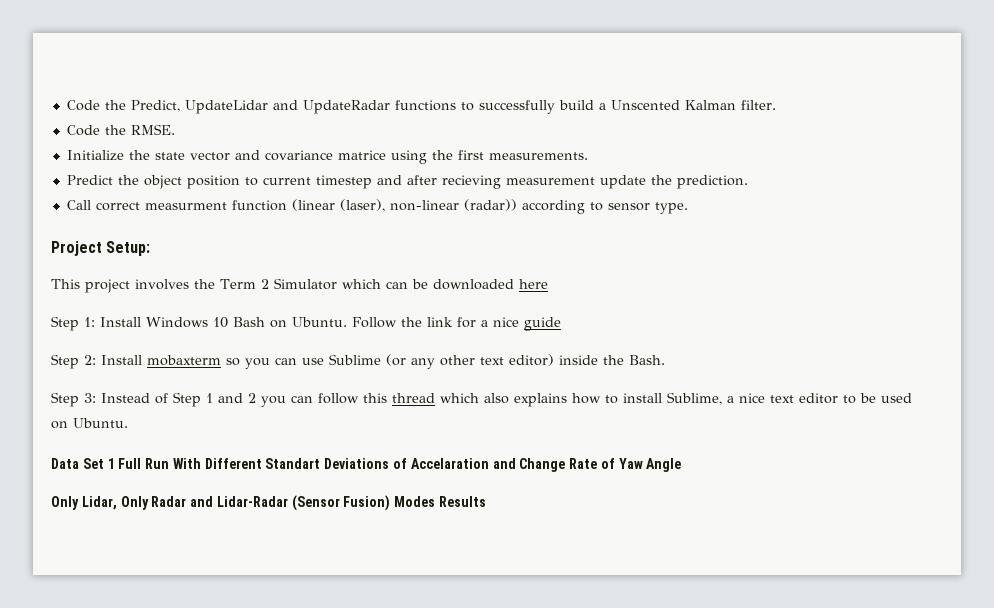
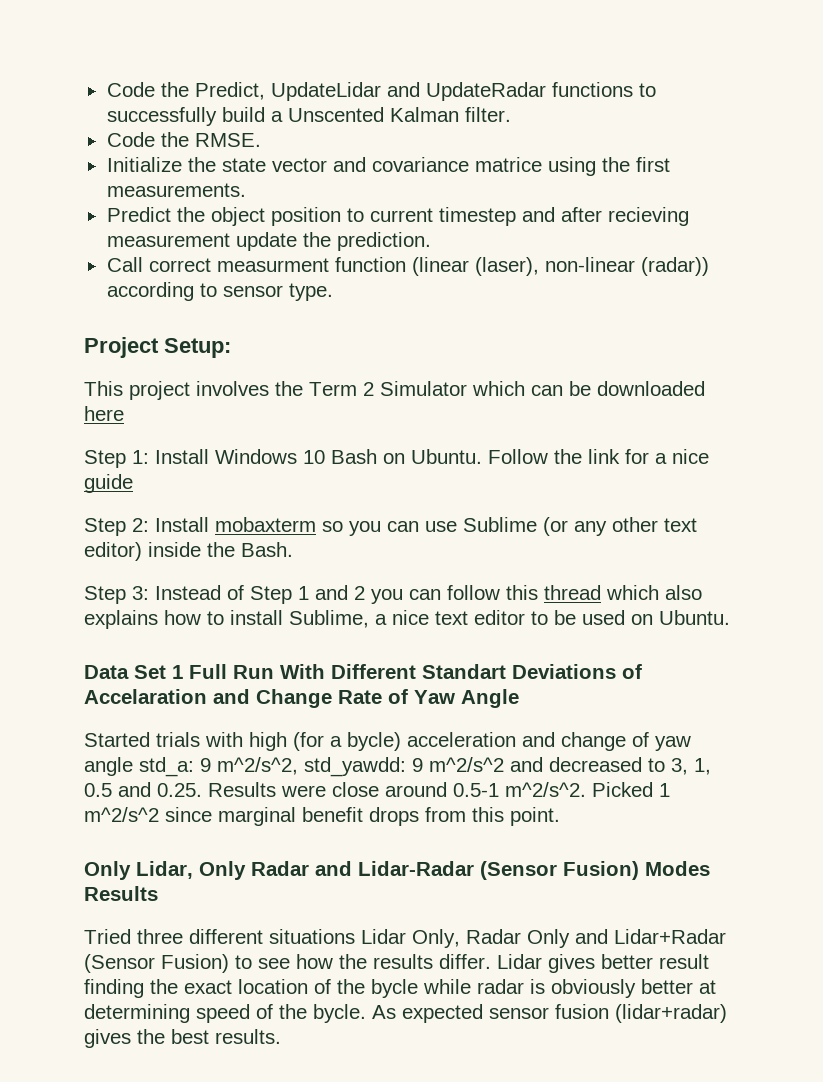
+ Started trials with high (for a bycle) acceleration and change of yaw angle std_a: 9 m^2/s^2, std_yawdd: 9 m^2/s^2 and decreased to 3, 1, 0.5 and 0.25. Results were close around 0.5-1 m^2/s^2. Picked 1 m^2/s^2 since marginal benefit drops from this point.
+ Tried three different situations Lidar Only, Radar Only and Lidar+Radar (Sensor Fusion) to see how the results differ. Lidar gives better result finding the exact location of the bycle while radar is obviously better at determining speed of the bycle. As expected sensor fusion (lidar+radar) gives the best results.

